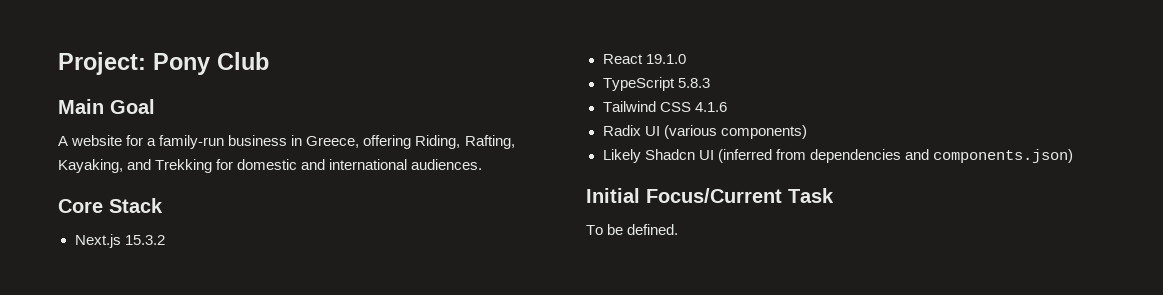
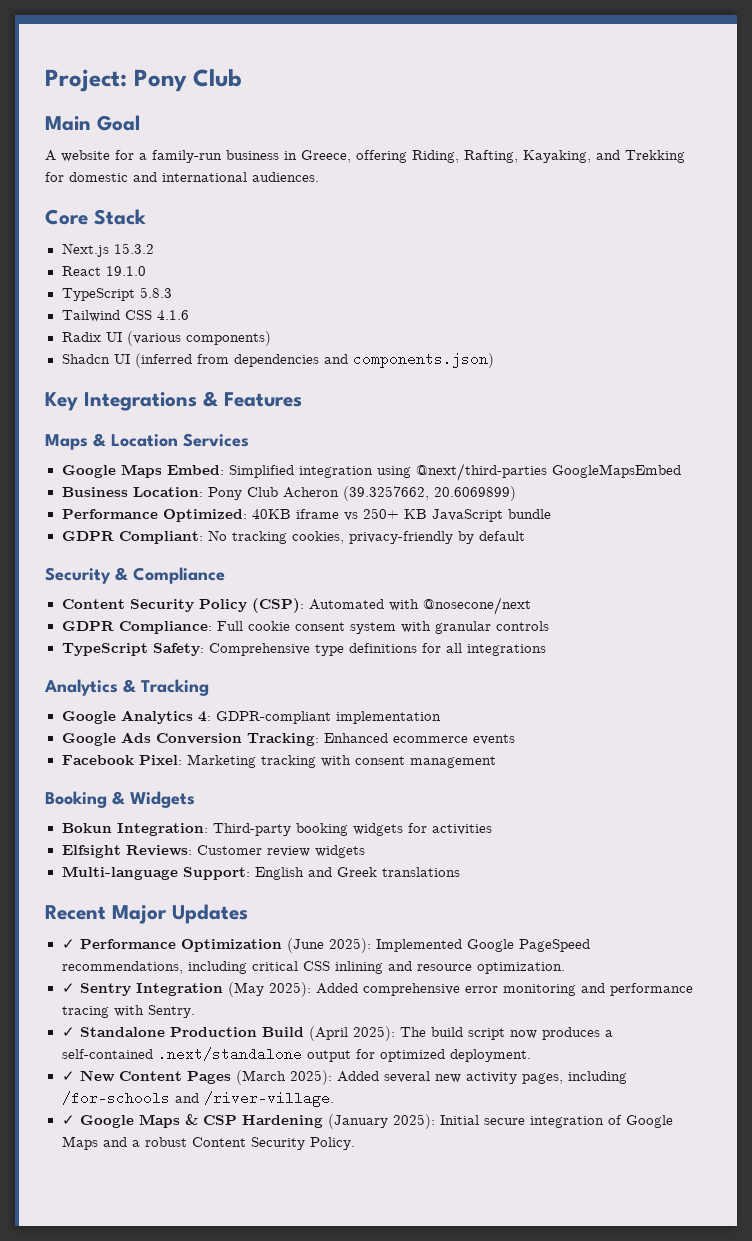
- Likely Shadcn UI (inferred from dependencies and components.json)
+ Shadcn UI (inferred from dependencies and components.json)
- Initial Focus/Current Task
- To be defined.
+ Key Integrations & Features
+ Maps & Location Services
+ Google Maps Embed: Simplified integration using @next/third-parties GoogleMapsEmbed
+ Business Location: Pony Club Acheron (39.3257662, 20.6069899)
+ Performance Optimized: 40KB iframe vs 250+ KB JavaScript bundle
+ GDPR Compliant: No tracking cookies, privacy-friendly by default
+ Security & Compliance
+ Content Security Policy (CSP): Automated with @nosecone/next
+ GDPR Compliance: Full cookie consent system with granular controls
+ TypeScript Safety: Comprehensive type definitions for all integrations
+ Analytics & Tracking
+ Google Analytics 4: GDPR-compliant implementation
+ Google Ads Conversion Tracking: Enhanced ecommerce events
+ Facebook Pixel: Marketing tracking with consent management
+ Booking & Widgets
+ Bokun Integration: Third-party booking widgets for activities
+ Elfsight Reviews: Customer review widgets
+ Multi-language Support: English and Greek translations
+ Recent Major Updates
+ ✓ Performance Optimization (June 2025): Implemented Google PageSpeed recommendations, including critical CSS inlining and resource optimization.
+ ✓ Sentry Integration (May 2025): Added comprehensive error monitoring and performance tracing with Sentry.
+ ✓ Standalone Production Build (April 2025): The build script now produces a self-contained .next/standalone output for optimized deployment.
+ ✓ New Content Pages (March 2025): Added several new activity pages, including /for-schools and /river-village.
+ ✓ Google Maps & CSP Hardening (January 2025): Initial secure integration of Google Maps and a robust Content Security Policy.

